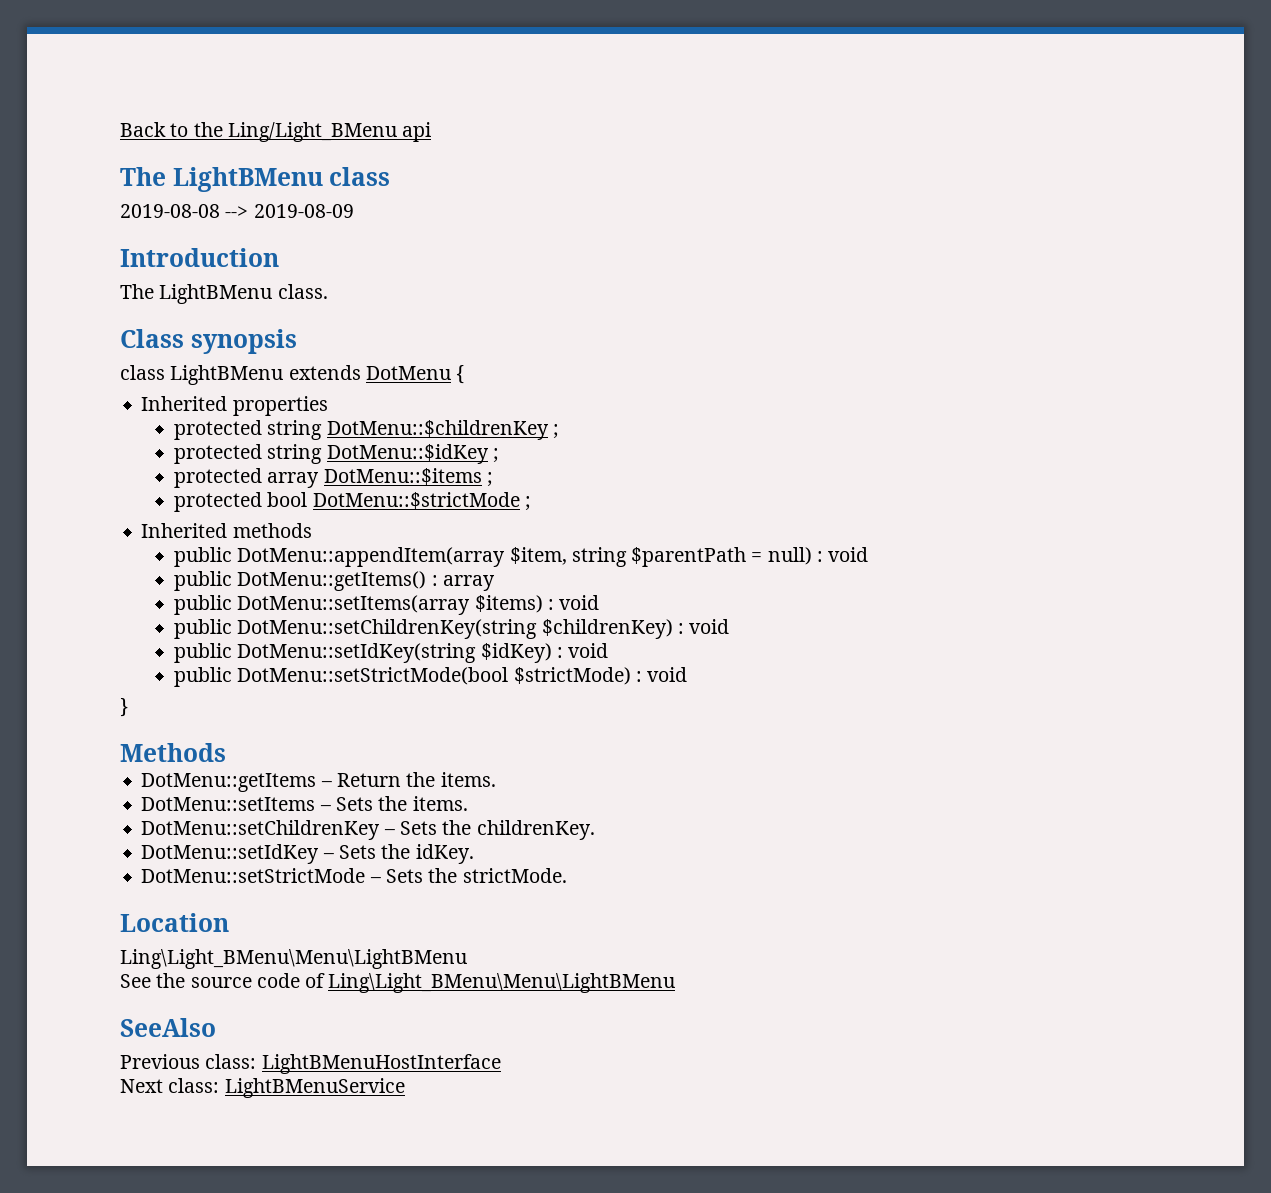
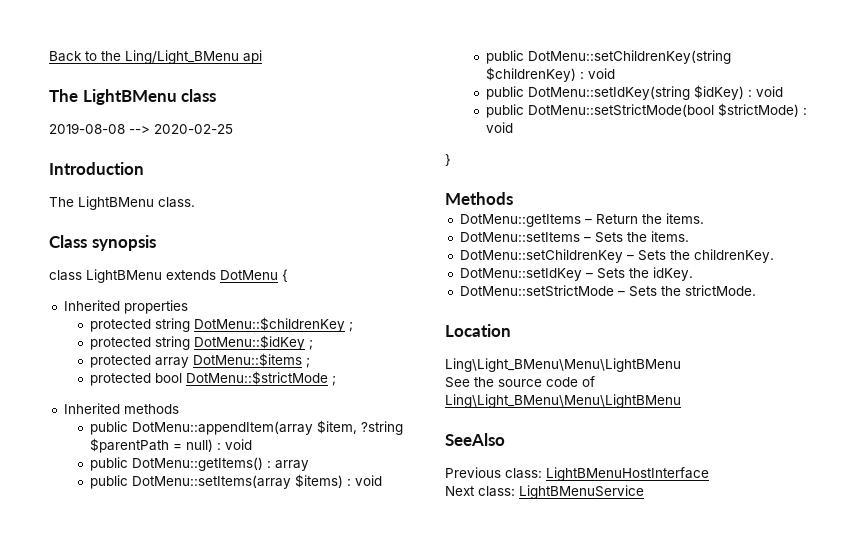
- 2019-08-08 --> 2019-08-09
+ 2019-08-08 --> 2020-02-25
- public DotMenu::appendItem(array $item, string $parentPath = null) : void
+ public DotMenu::appendItem(array $item, ?string $parentPath = null) : void

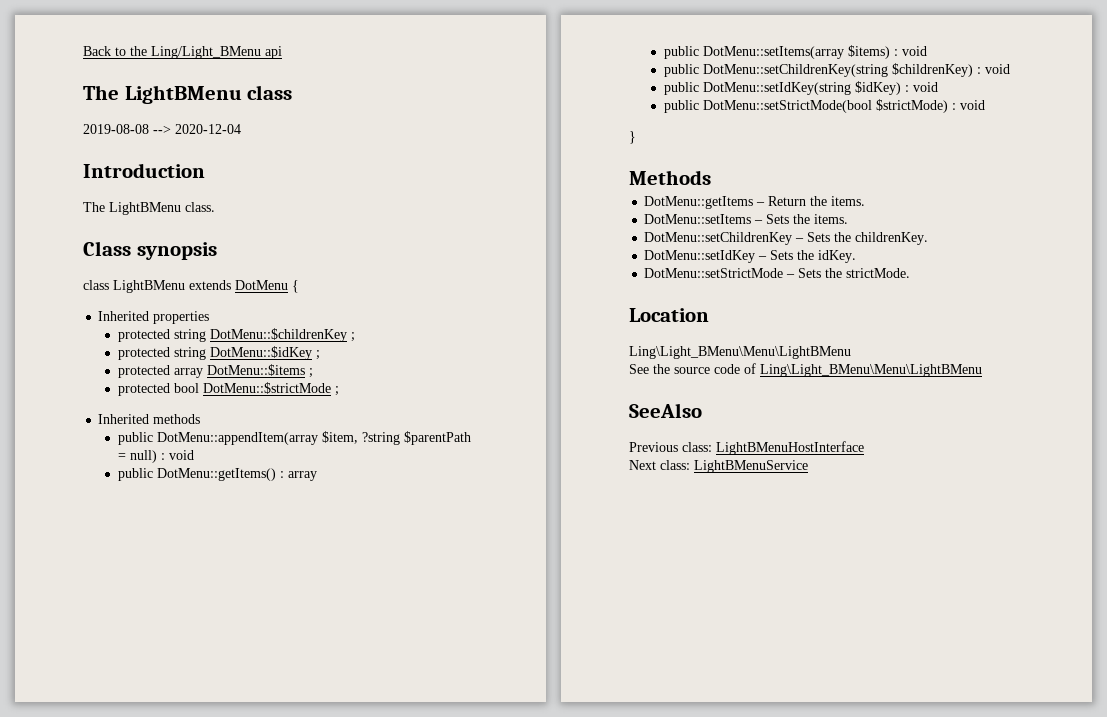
- 2019-08-08 --> 2020-02-25
+ 2019-08-08 --> 2020-12-04

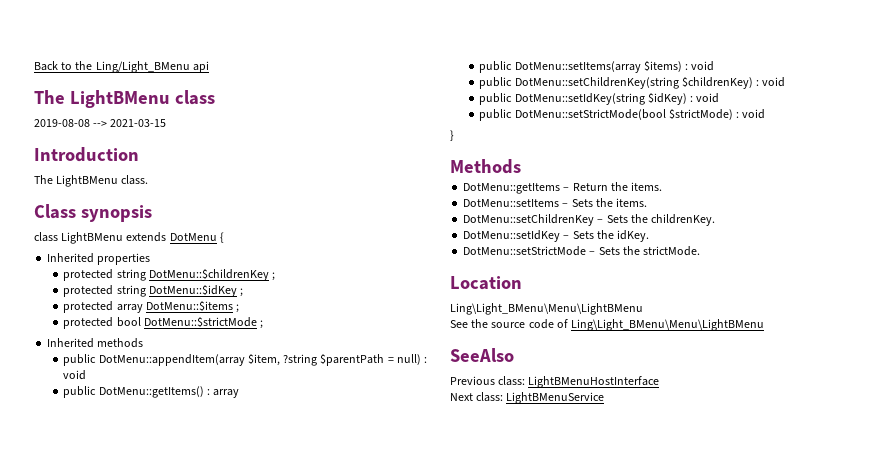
- 2019-08-08 --> 2020-12-04
+ 2019-08-08 --> 2021-03-15

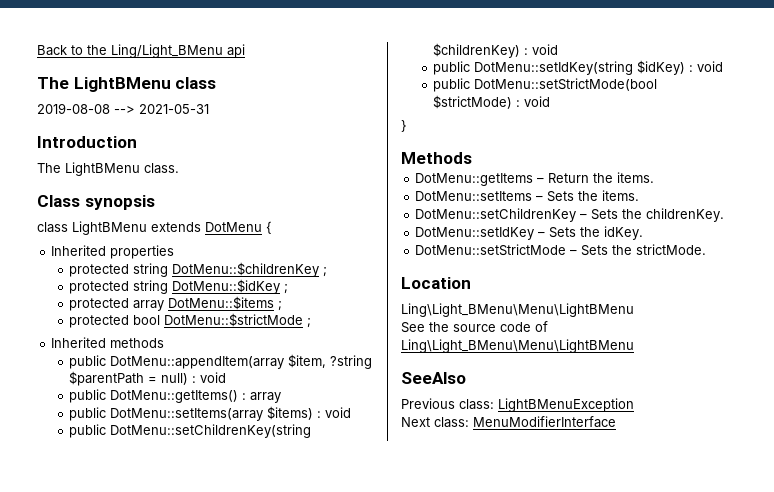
- 2019-08-08 --> 2021-03-15
+ 2019-08-08 --> 2021-05-31
- Previous class: LightBMenuHostInterface
+ Previous class: LightBMenuException
- Next class: LightBMenuService
+ Next class: MenuModifierInterface

